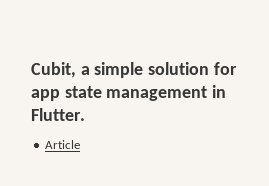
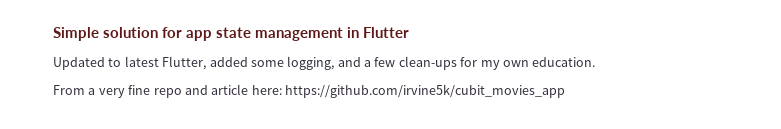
- Cubit, a simple solution for app state management in Flutter.
- Article
+ Simple solution for app state management in Flutter
+ Updated to latest Flutter, added some logging, and a few clean-ups for my own education.
+ From a very fine repo and article here: https://github.com/irvine5k/cubit_movies_app

